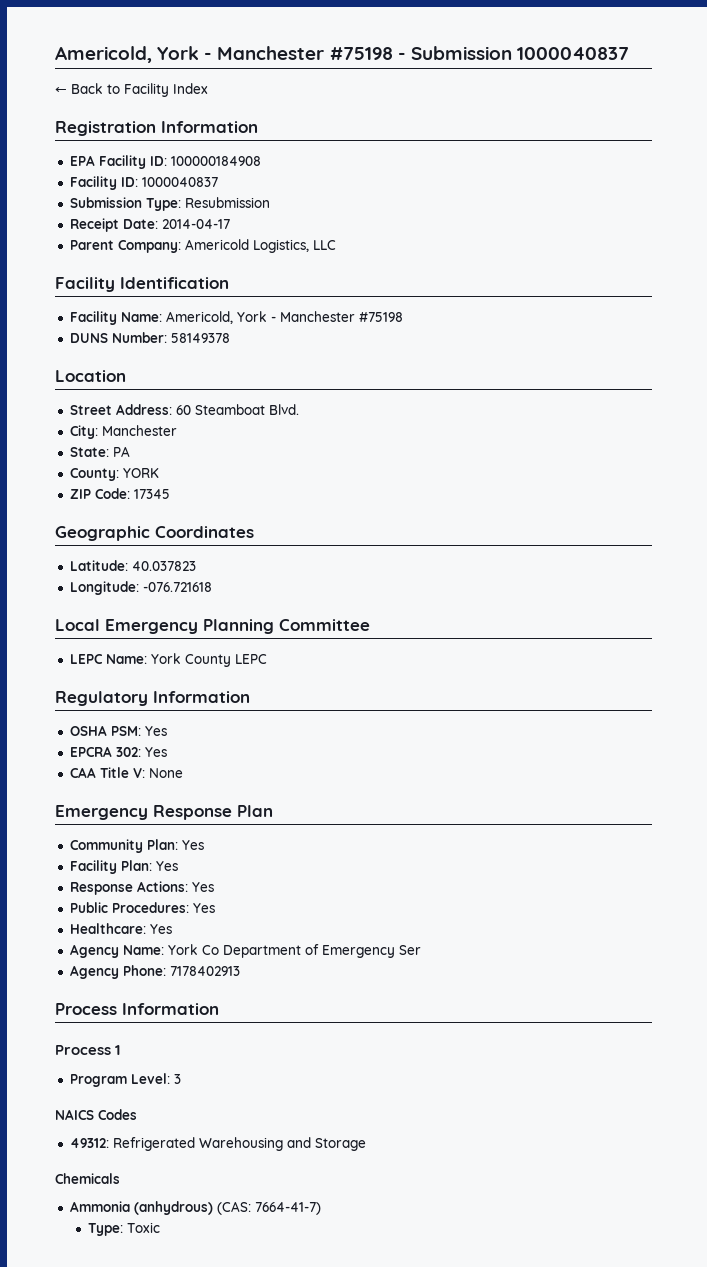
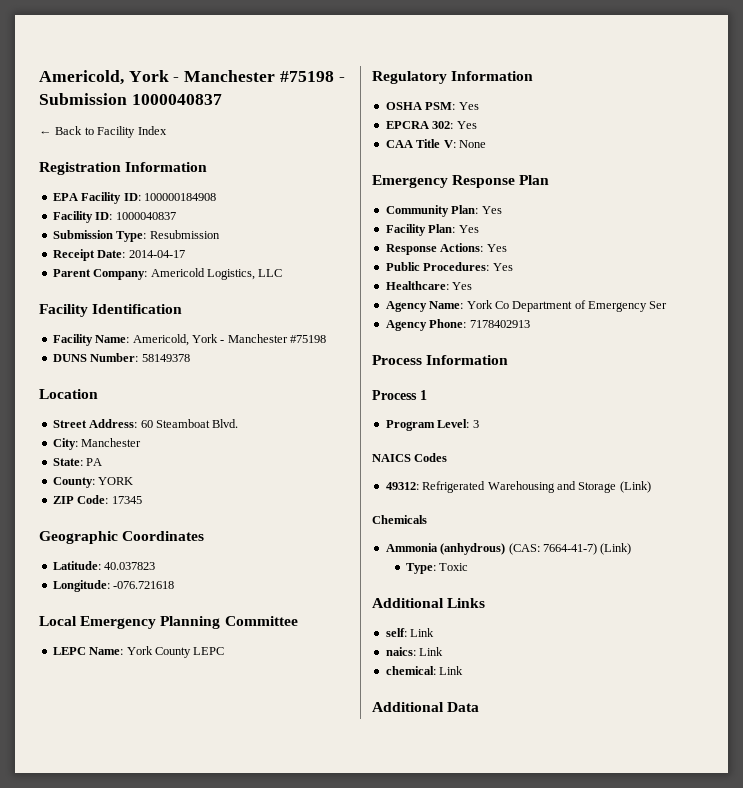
- 49312: Refrigerated Warehousing and Storage
+ 49312: Refrigerated Warehousing and Storage (Link)
- Ammonia (anhydrous) (CAS: 7664-41-7)
+ Ammonia (anhydrous) (CAS: 7664-41-7) (Link)
+ Additional Links
+ self: Link
+ naics: Link
+ chemical: Link
+ Additional Data

